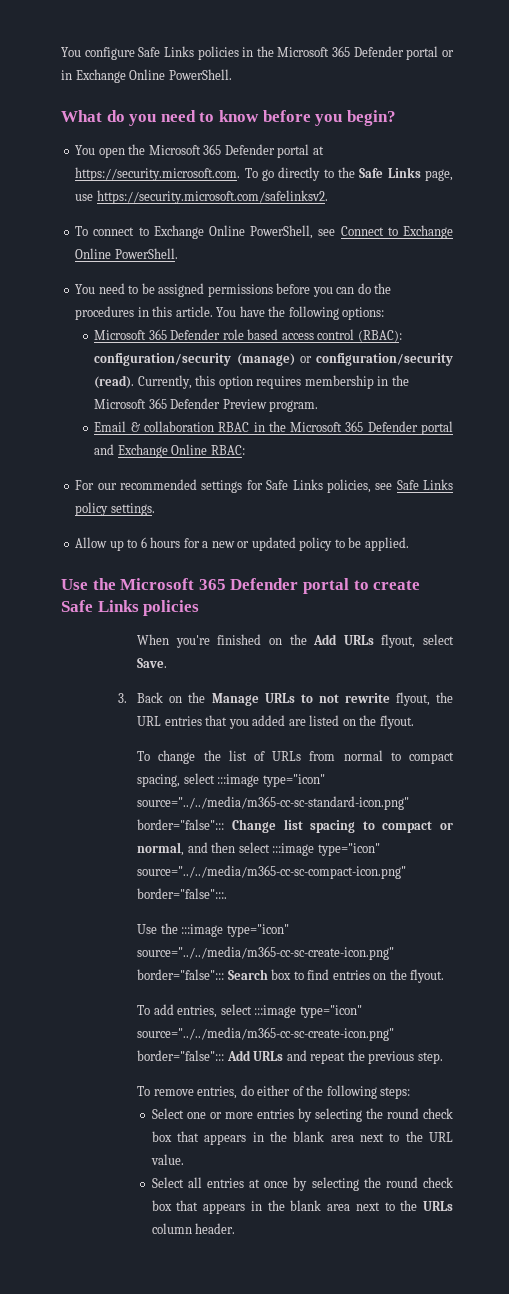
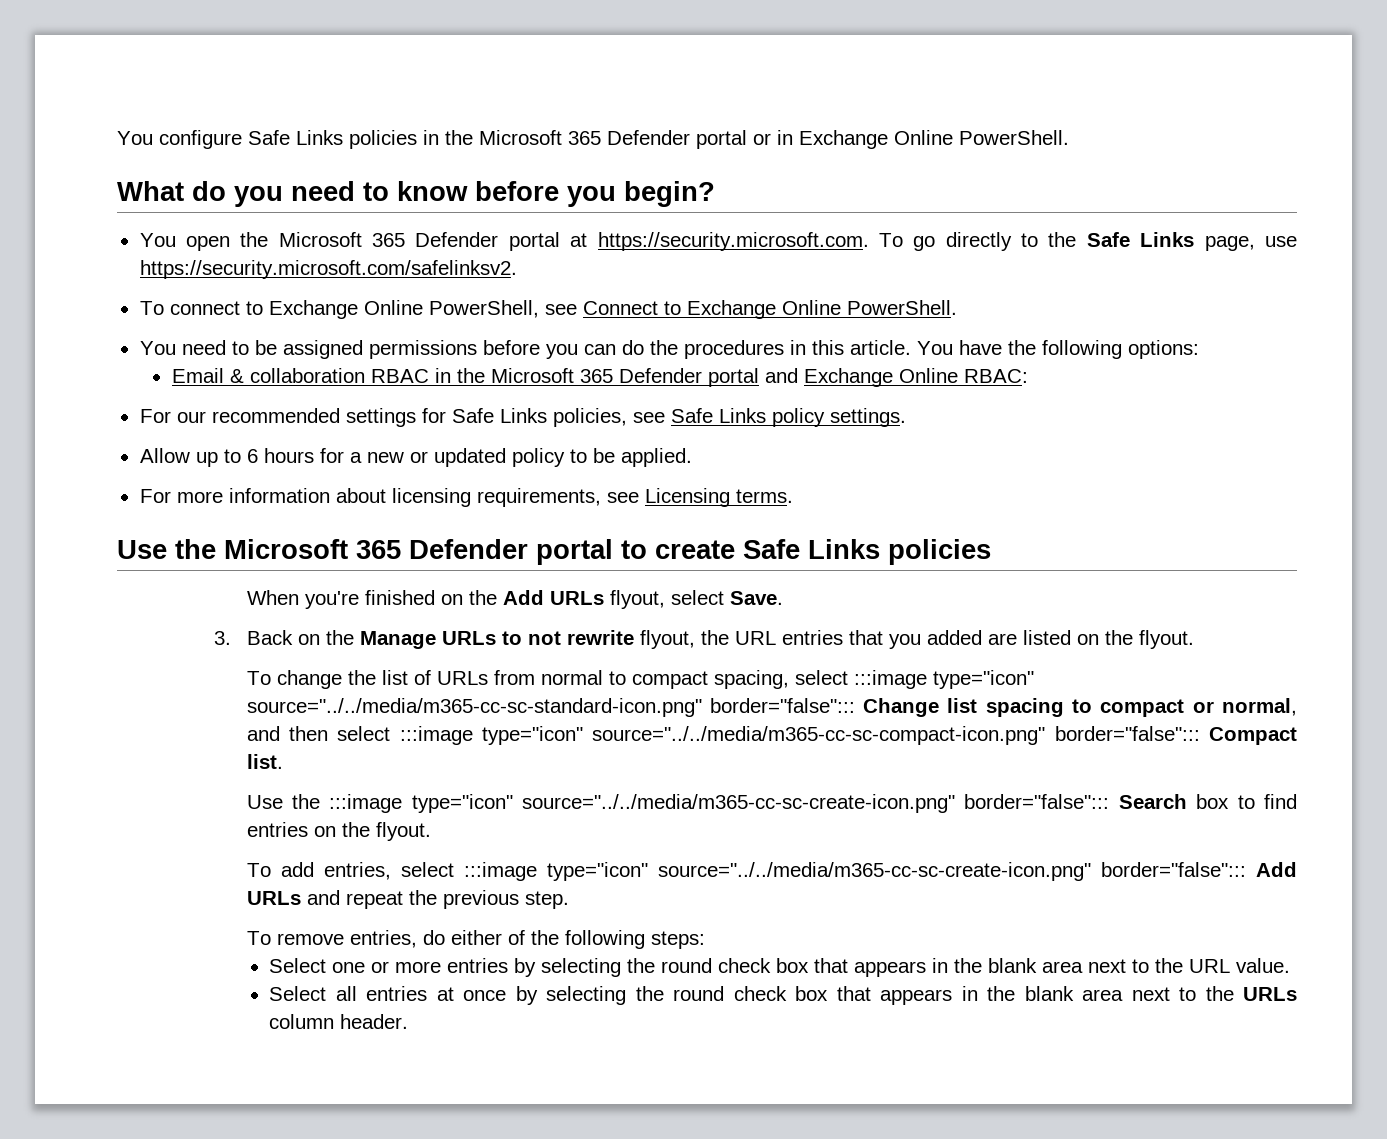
- Microsoft 365 Defender role based access control (RBAC): configuration/security (manage) or configuration/security (read). Currently, this option requires membership in the Microsoft 365 Defender Preview program.
+ For more information about licensing requirements, see Licensing terms.
- To change the list of URLs from normal to compact spacing, select :::image type="icon" source="../../media/m365-cc-sc-standard-icon.png" border="false"::: Change list spacing to compact or normal, and then select :::image type="icon" source="../../media/m365-cc-sc-compact-icon.png" border="false":::.
+ To change the list of URLs from normal to compact spacing, select :::image type="icon" source="../../media/m365-cc-sc-standard-icon.png" border="false"::: Change list spacing to compact or normal, and then select :::image type="icon" source="../../media/m365-cc-sc-compact-icon.png" border="false"::: Compact list.

